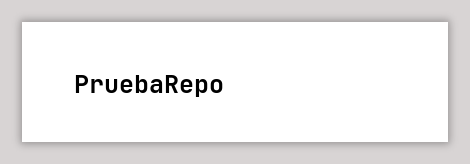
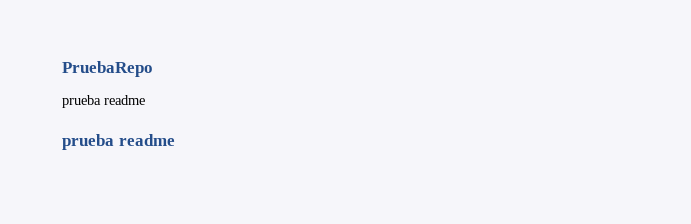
  PruebaRepo
+ prueba readme
+ prueba readme

